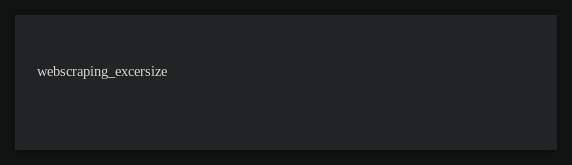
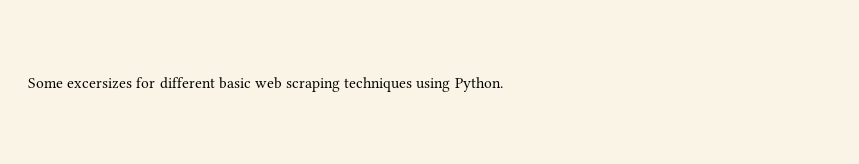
- webscraping_excersize
+ Some excersizes for different basic web scraping techniques using Python.

